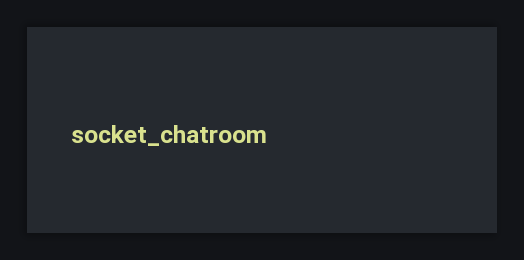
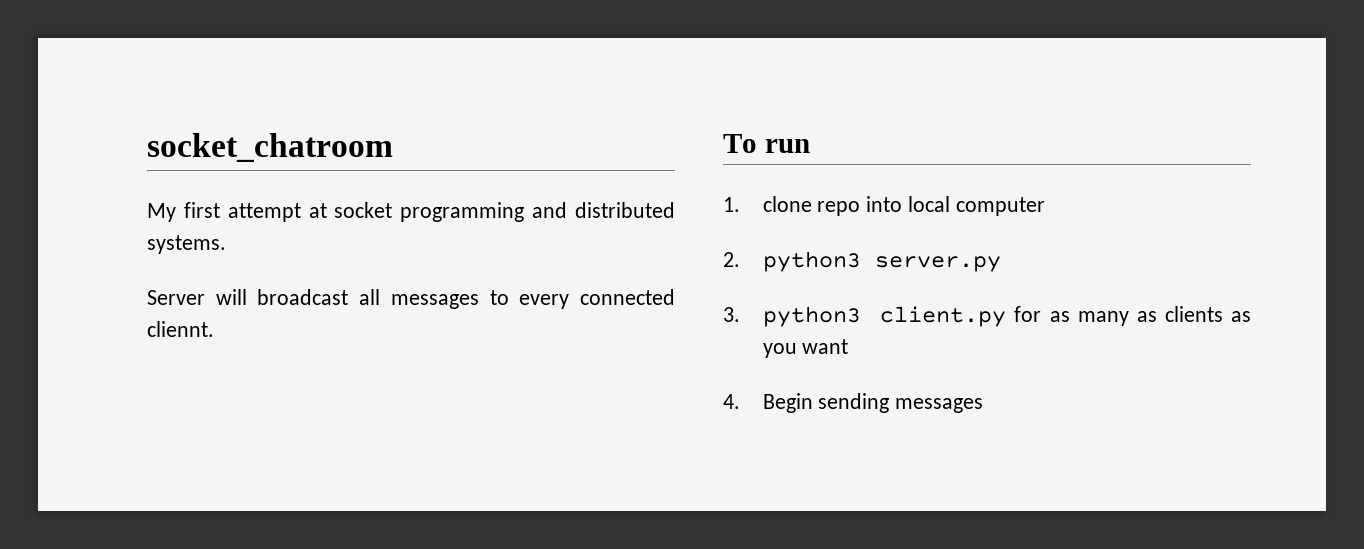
+ My first attempt at socket programming and distributed systems.
+ Server will broadcast all messages to every connected cliennt.
+ To run
+ 1. clone repo into local computer
+ 2. python3 server.py
+ 3. python3 client.py for as many as clients as you want
+ 4. Begin sending messages

